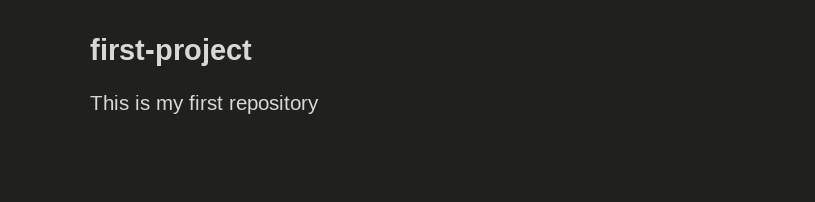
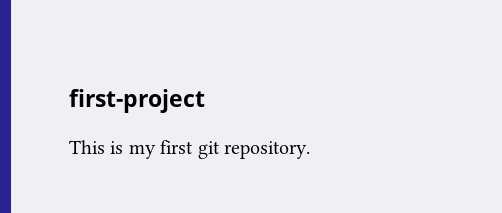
- This is my first repository
+ This is my first git repository.

